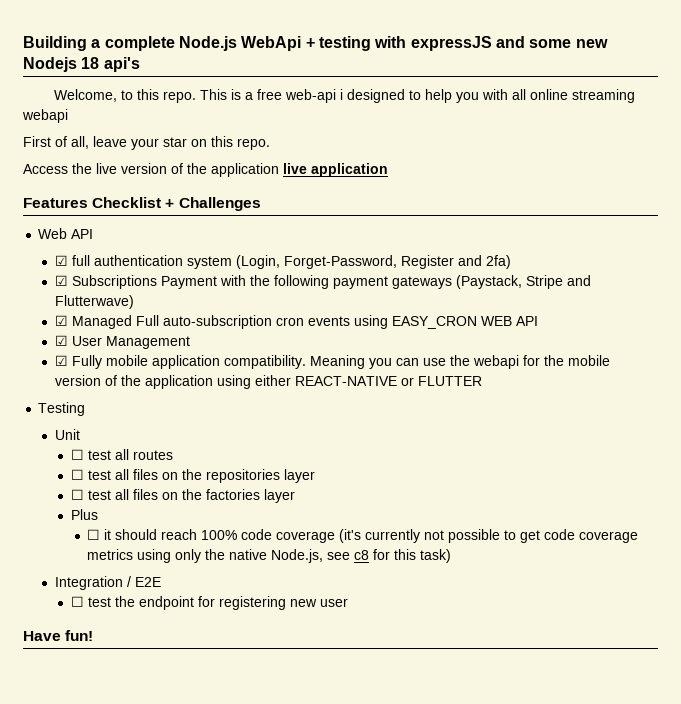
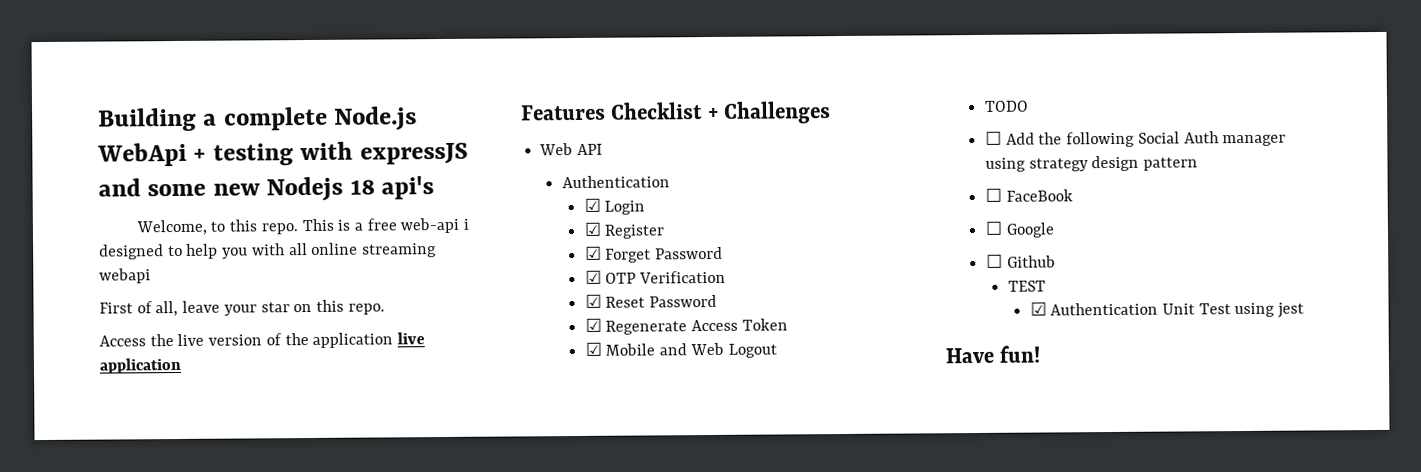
  Web API
- ☑ full authentication system (Login, Forget-Password, Register and 2fa)
- ☑ Subscriptions Payment with the following payment gateways (Paystack, Stripe and Flutterwave)
- ☑ Managed Full auto-subscription cron events using EASY_CRON WEB API
- ☑ User Management
- ☑ Fully mobile application compatibility. Meaning you can use the webapi for the mobile version of the application using either REACT-NATIVE or FLUTTER
- Testing
- Unit
- ☐ test all routes
- ☐ test all files on the repositories layer
- ☐ test all files on the factories layer
- Plus
- ☐ it should reach 100% code coverage (it's currently not possible to get code coverage metrics using only the native Node.js, see c8 for this task)
- Integration / E2E
- ☐ test the endpoint for registering new user
+ Authentication
+ ☑ Login
+ ☑ Register
+ ☑ Forget Password
+ ☑ OTP Verification
+ ☑ Reset Password
+ ☑ Regenerate Access Token
+ ☑ Mobile and Web Logout
+ TODO
+ ☐ Add the following Social Auth manager using strategy design pattern
+ ☐ FaceBook
+ ☐ Google
+ ☐ Github
+ TEST
+ ☑ Authentication Unit Test using jest

